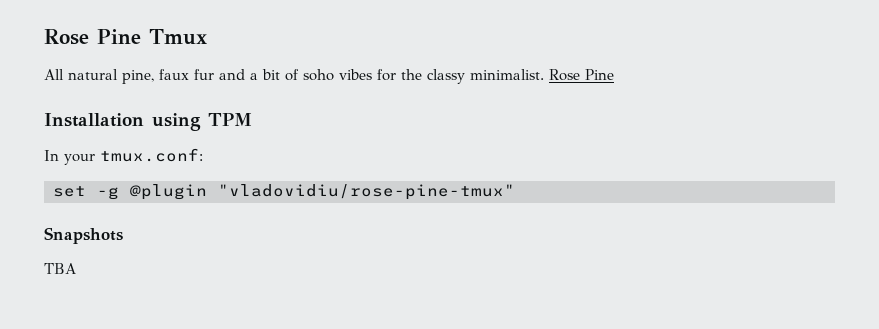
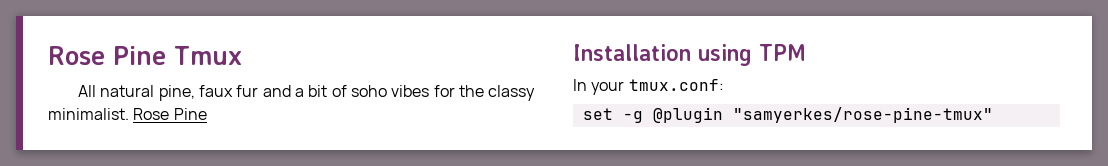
- set -g @plugin "vladovidiu/rose-pine-tmux"
- Snapshots
- TBA
+ set -g @plugin "samyerkes/rose-pine-tmux"

